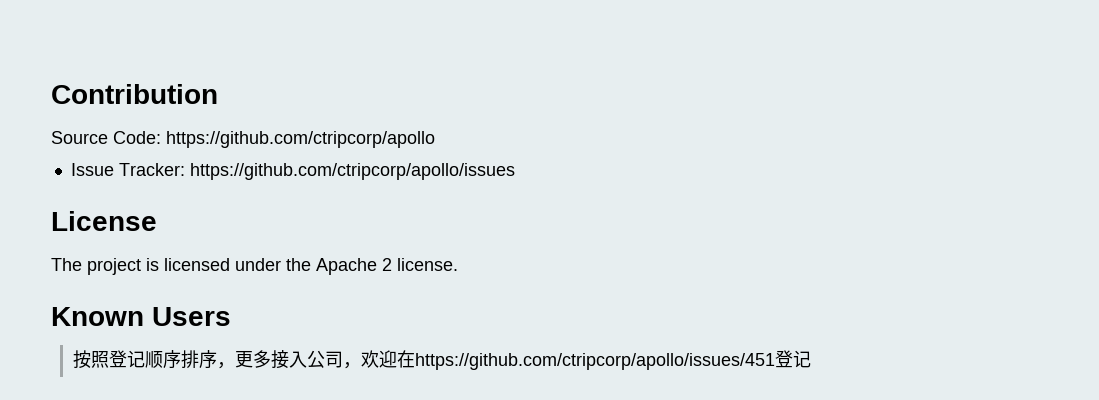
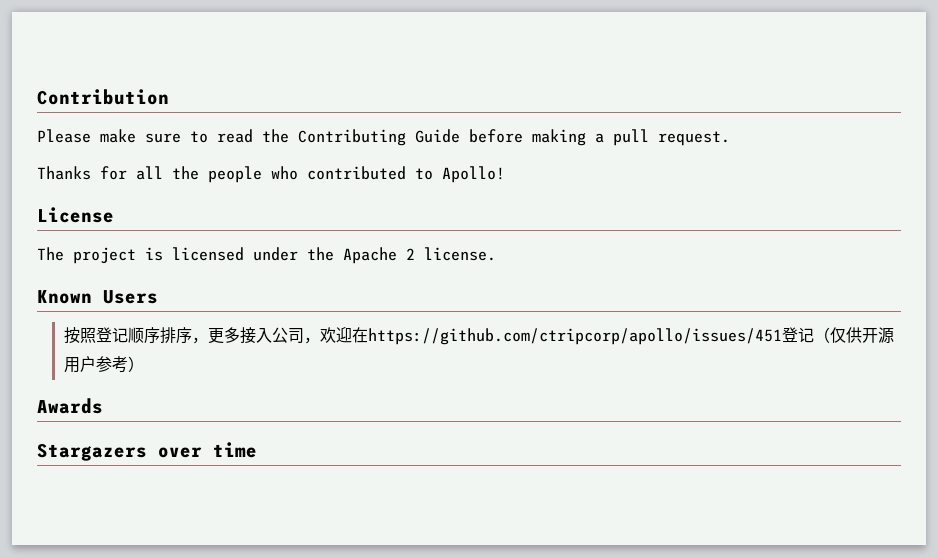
- Source Code: https://github.com/ctripcorp/apollo
- Issue Tracker: https://github.com/ctripcorp/apollo/issues
+ Please make sure to read the Contributing Guide before making a pull request.
+ Thanks for all the people who contributed to Apollo!
- 按照登记顺序排序，更多接入公司，欢迎在https://github.com/ctripcorp/apollo/issues/451登记
+ 按照登记顺序排序，更多接入公司，欢迎在https://github.com/ctripcorp/apollo/issues/451登记（仅供开源用户参考）
+ Awards
+ Stargazers over time

